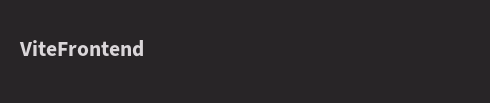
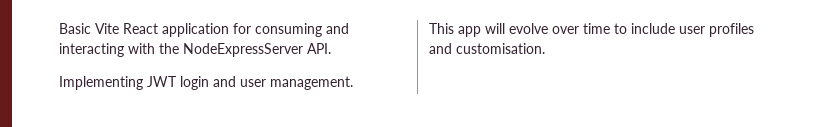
- ViteFrontend
+ Basic Vite React application for consuming and interacting with the NodeExpressServer API.
+ Implementing JWT login and user management.
+ This app will evolve over time to include user profiles and customisation.

